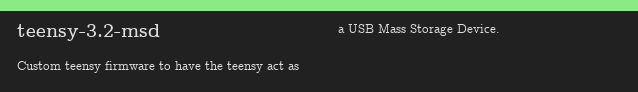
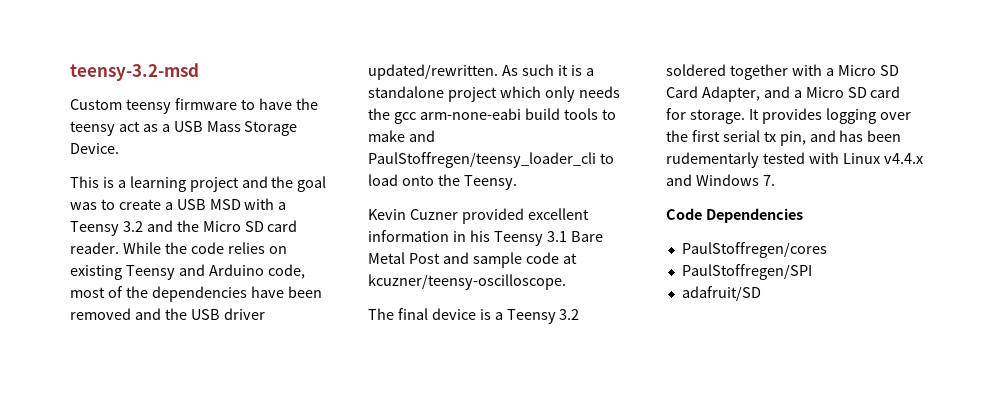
+ This is a learning project and the goal was to create a USB MSD with a Teensy 3.2 and the Micro SD card reader. While the code relies on existing Teensy and Arduino code, most of the dependencies have been removed and the USB driver updated/rewritten. As such it is a standalone project which only needs the gcc arm-none-eabi build tools to make and PaulStoffregen/teensy_loader_cli to load onto the Teensy.
+ Kevin Cuzner provided excellent information in his Teensy 3.1 Bare Metal Post and sample code at kcuzner/teensy-oscilloscope.
+ The final device is a Teensy 3.2 soldered together with a Micro SD Card Adapter, and a Micro SD card for storage. It provides logging over the first serial tx pin, and has been rudementarly tested with Linux v4.4.x and Windows 7.
+ Code Dependencies
+ PaulStoffregen/cores
+ PaulStoffregen/SPI
+ adafruit/SD

